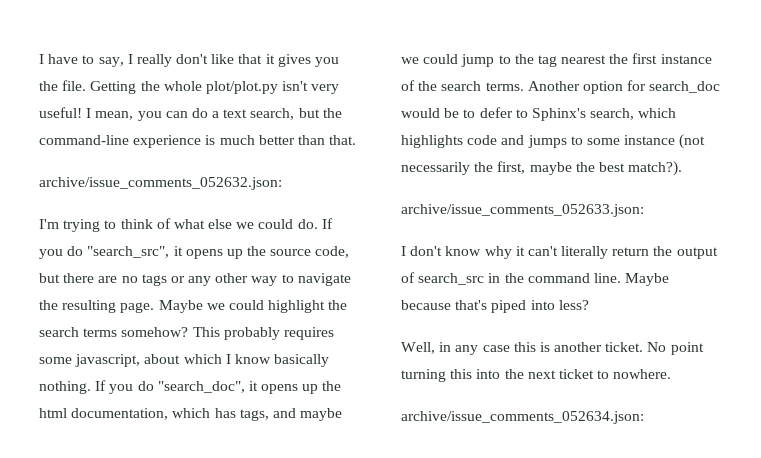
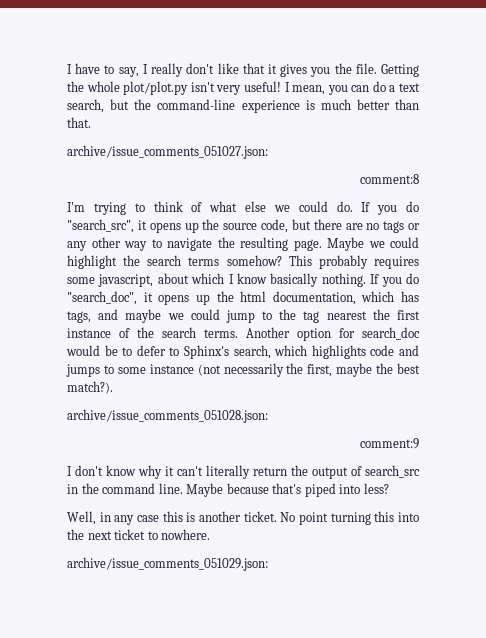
- archive/issue_comments_052632.json:
+ archive/issue_comments_051027.json:
+ comment:8
- archive/issue_comments_052633.json:
+ archive/issue_comments_051028.json:
+ comment:9
- archive/issue_comments_052634.json:
+ archive/issue_comments_051029.json:

